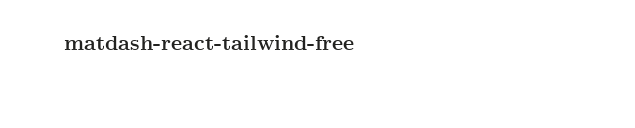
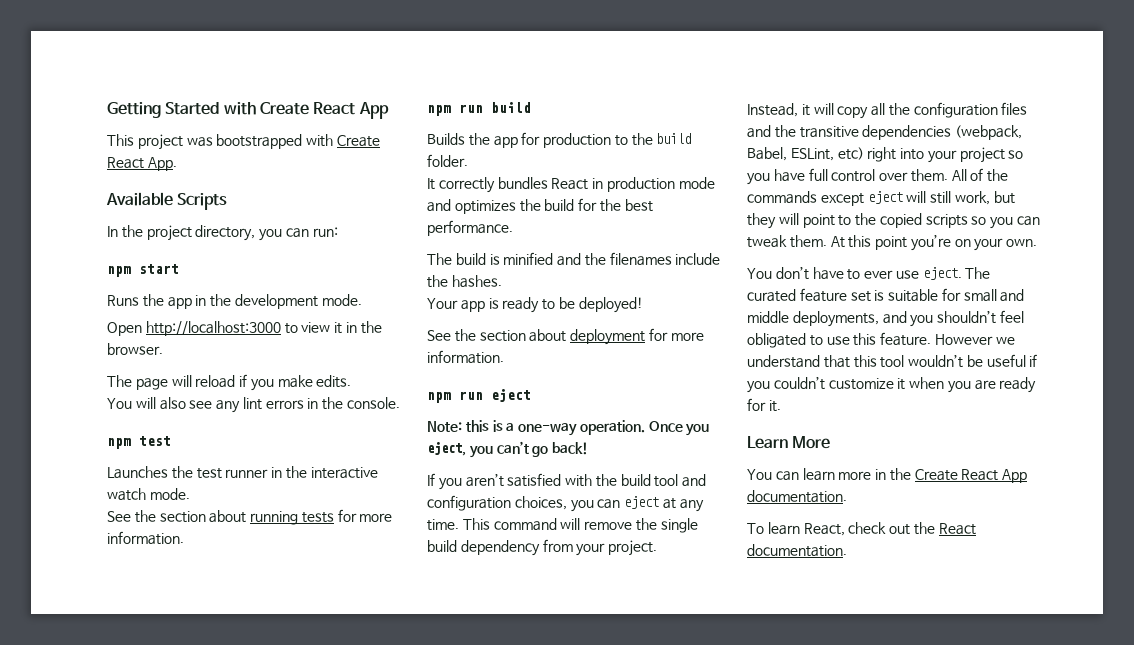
- matdash-react-tailwind-free
+ Getting Started with Create React App
+ This project was bootstrapped with Create React App.
+ Available Scripts
+ In the project directory, you can run:
+ npm start
+ Runs the app in the development mode.
+ Open http://localhost:3000 to view it in the browser.
+ The page will reload if you make edits.
+ You will also see any lint errors in the console.
+ npm test
+ Launches the test runner in the interactive watch mode.
+ See the section about running tests for more information.
+ npm run build
+ Builds the app for production to the build folder.
+ It correctly bundles React in production mode and optimizes the build for the best performance.
+ The build is minified and the filenames include the hashes.
+ Your app is ready to be deployed!
+ See the section about deployment for more information.
+ npm run eject
+ Note: this is a one-way operation. Once you eject, you can’t go back!
+ If you aren’t satisfied with the build tool and configuration choices, you can eject at any time. This command will remove the single build dependency from your project.
+ Instead, it will copy all the configuration files and the transitive dependencies (webpack, Babel, ESLint, etc) right into your project so you have full control over them. All of the commands except eject will still work, but they will point to the copied scripts so you can tweak them. At this point you’re on your own.
+ You don’t have to ever use eject. The curated feature set is suitable for small and middle deployments, and you shouldn’t feel obligated to use this feature. However we understand that this tool wouldn’t be useful if you couldn’t customize it when you are ready for it.
+ Learn More
+ You can learn more in the Create React App documentation.
+ To learn React, check out the React documentation.

